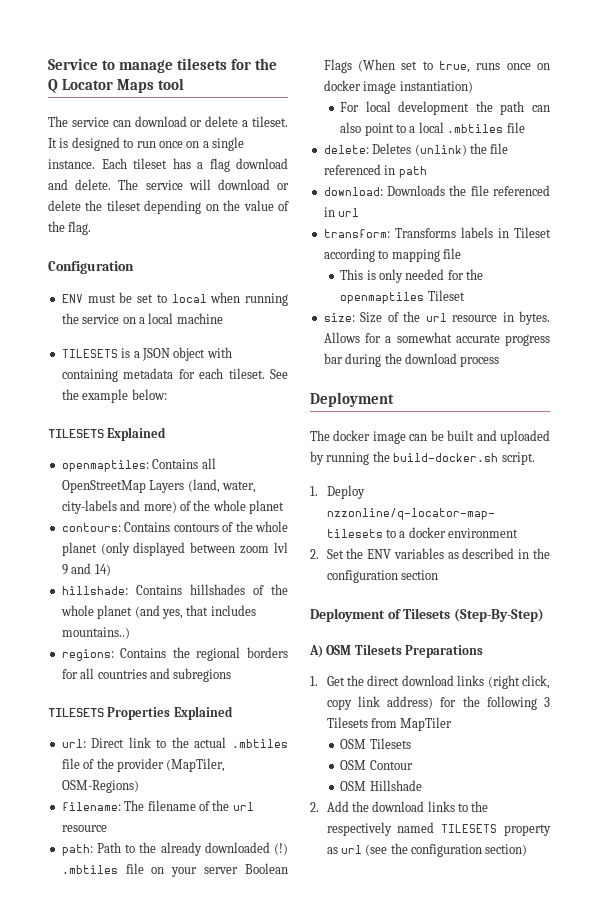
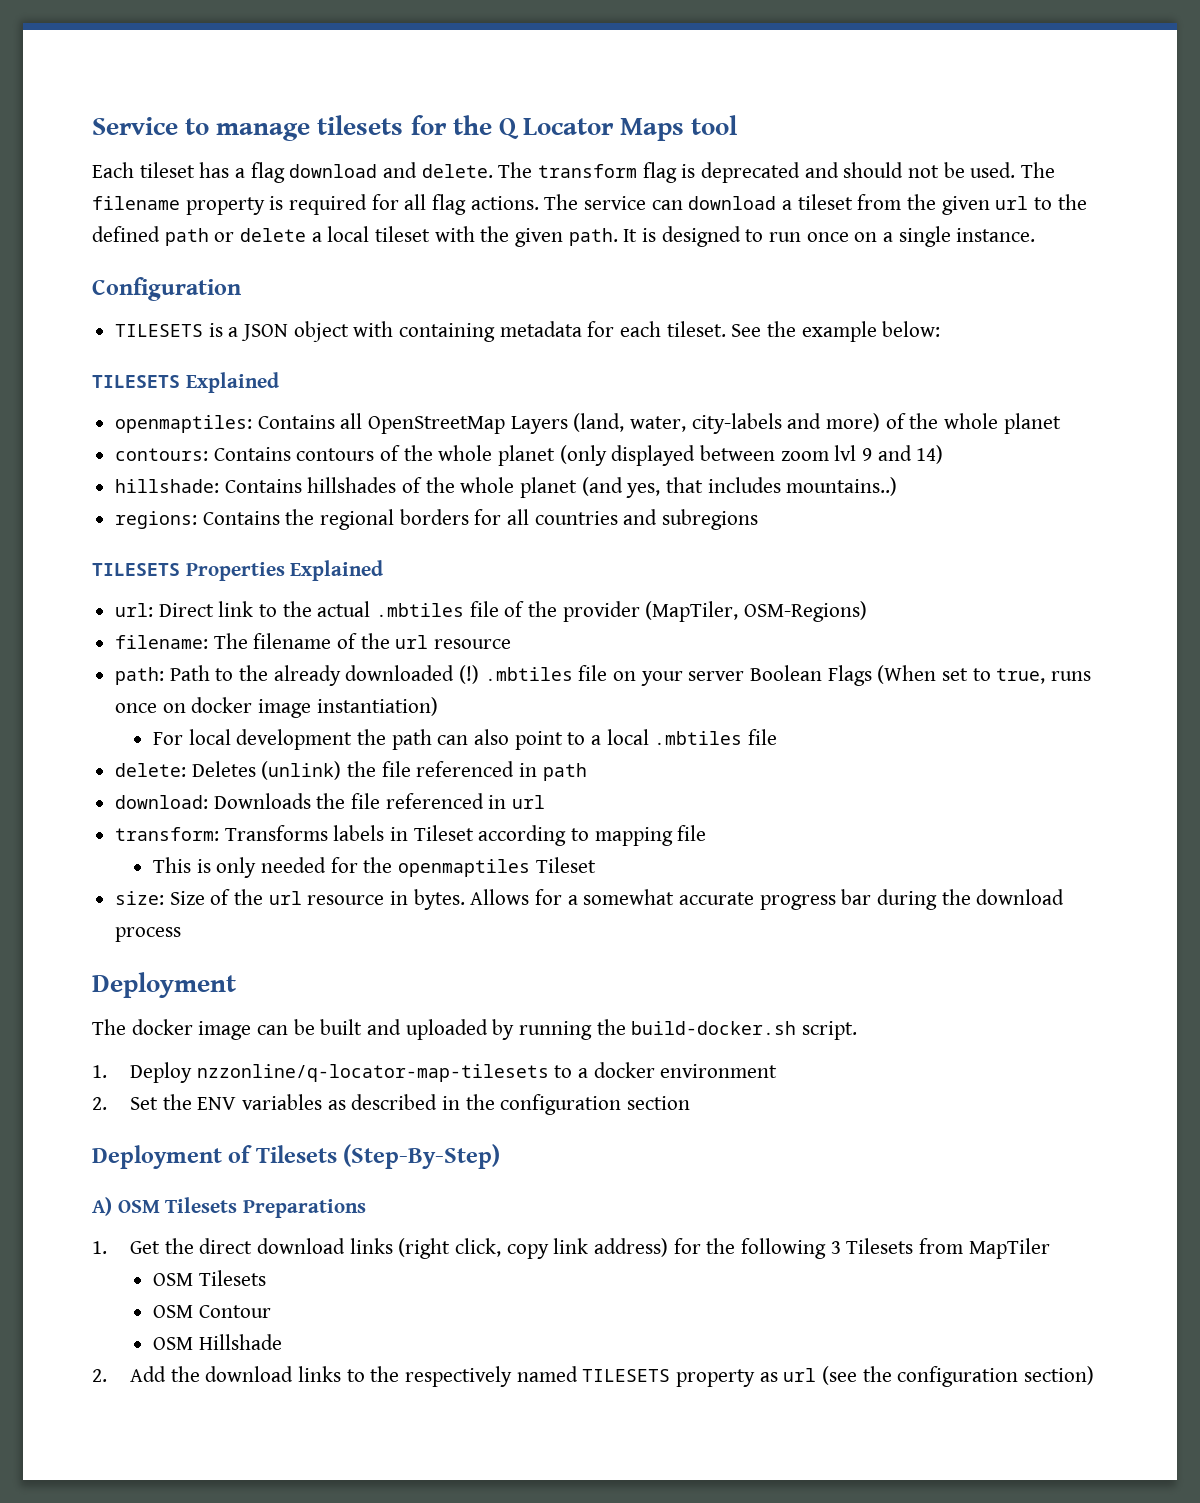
- The service can download or delete a tileset.
+ Each tileset has a flag download and delete. The transform flag is deprecated and should not be used. The filename property is required for all flag actions. The service can download a tileset from the given url to the defined path or delete a local tileset with the given path.
- It is designed to run once on a single instance. Each tileset has a flag download and delete. The service will download or delete the tileset depending on the value of the flag.
+ It is designed to run once on a single instance.
  Configuration
- ENV must be set to local when running the service on a local machine

